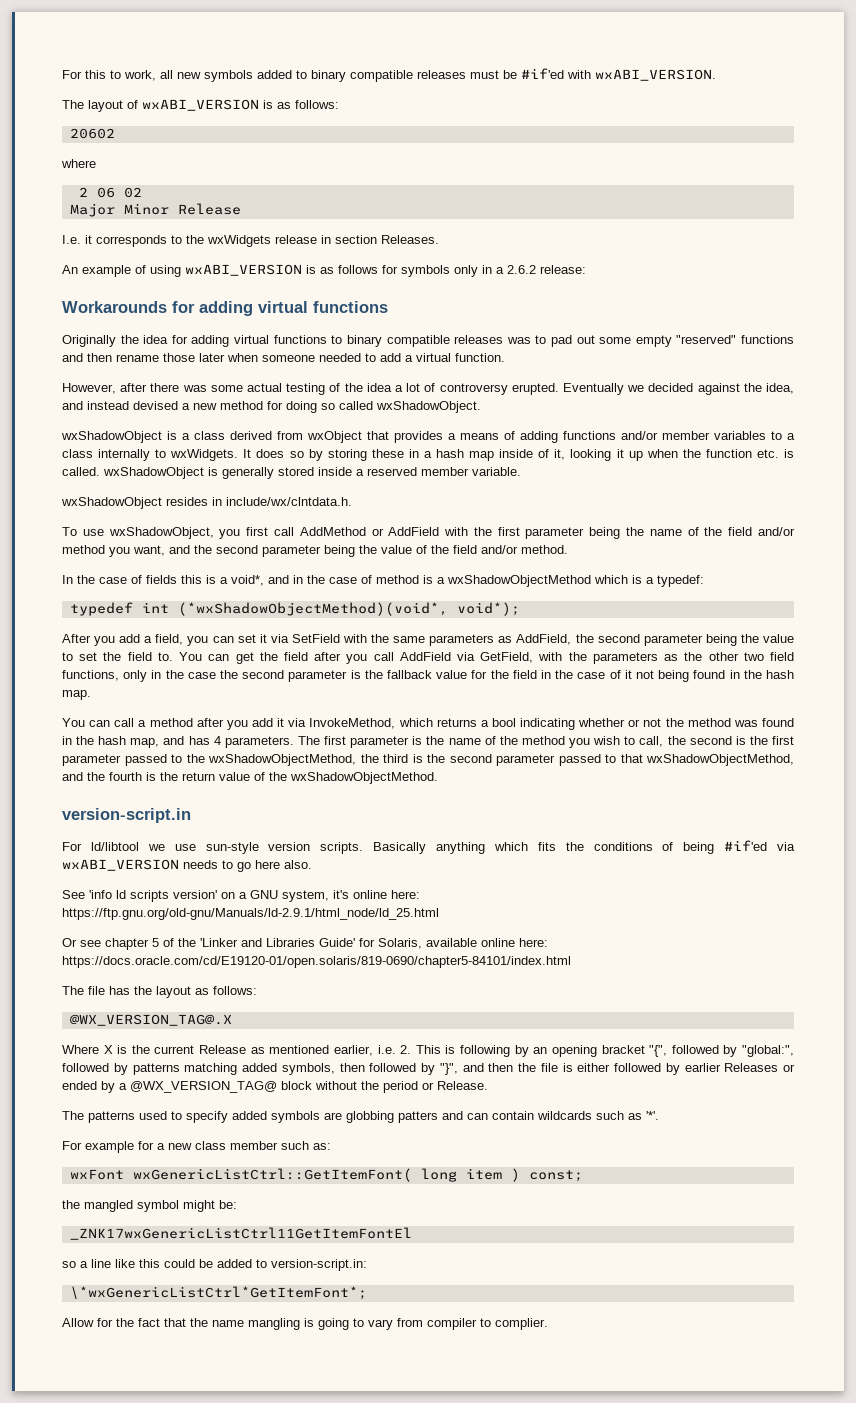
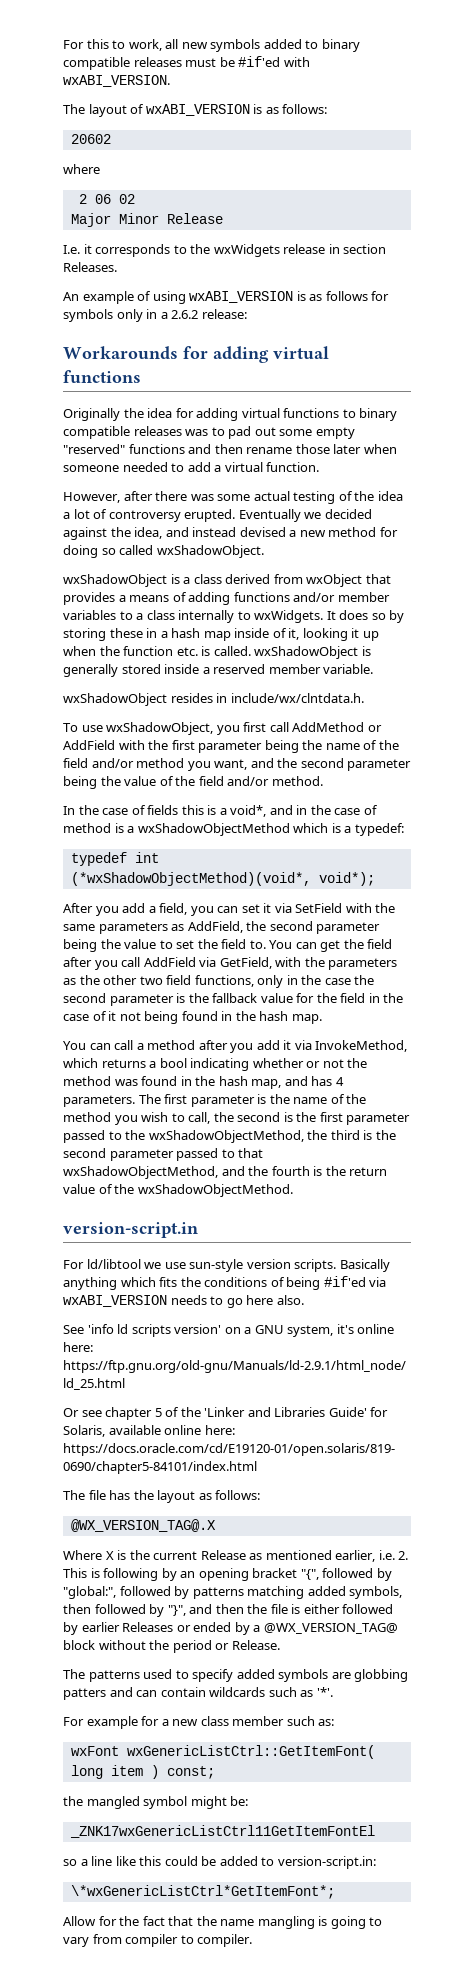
- Allow for the fact that the name mangling is going to vary from compiler to complier.
+ Allow for the fact that the name mangling is going to vary from compiler to compiler.

